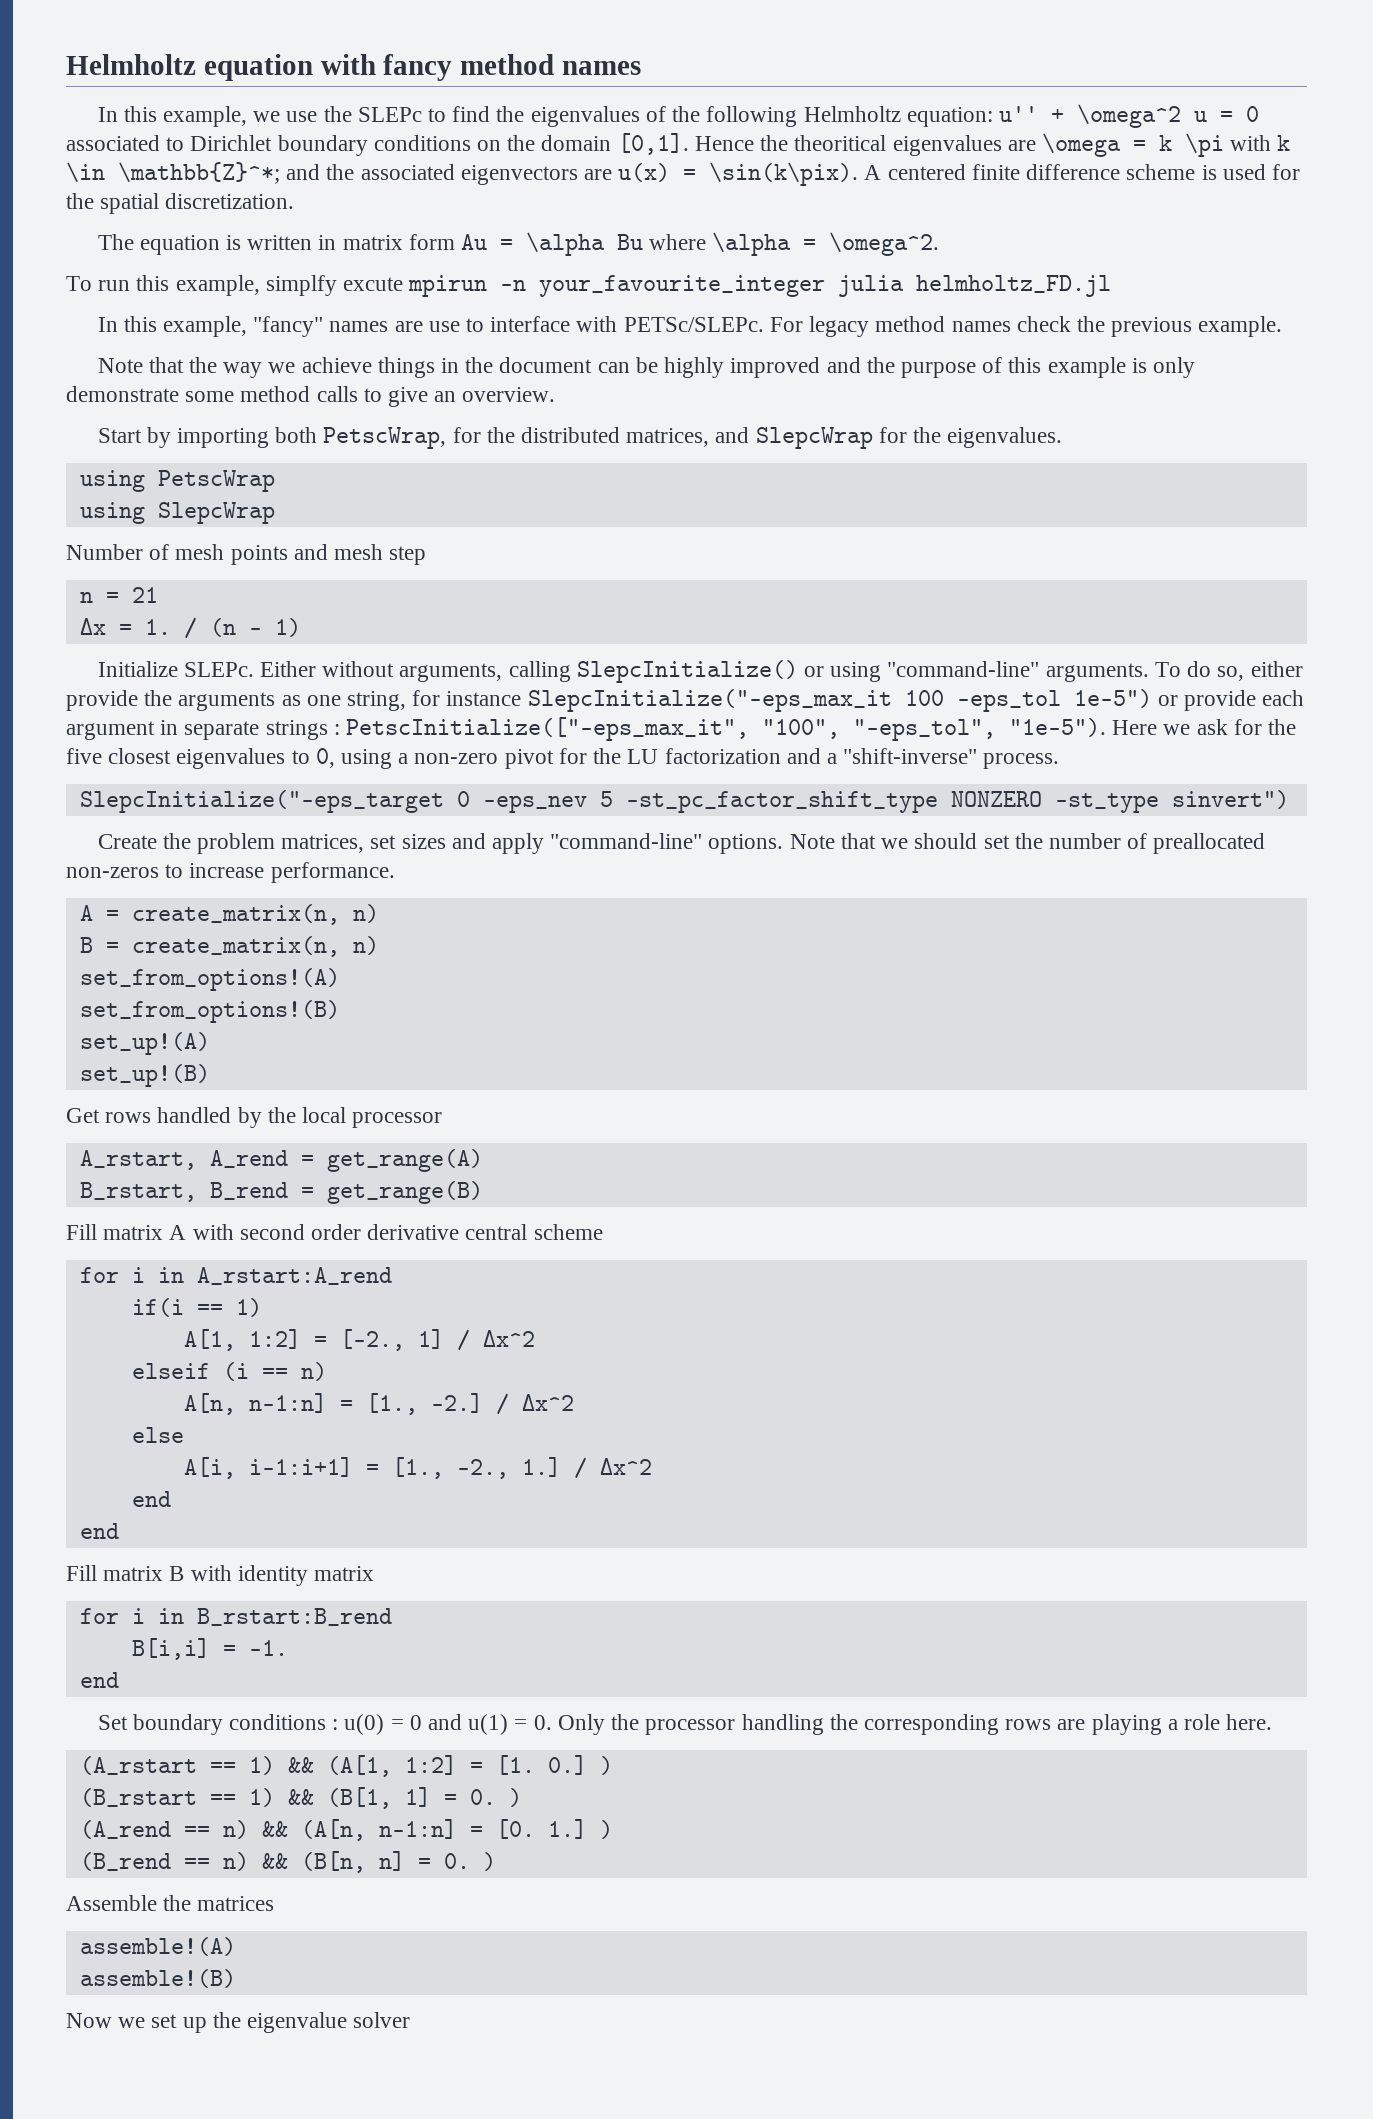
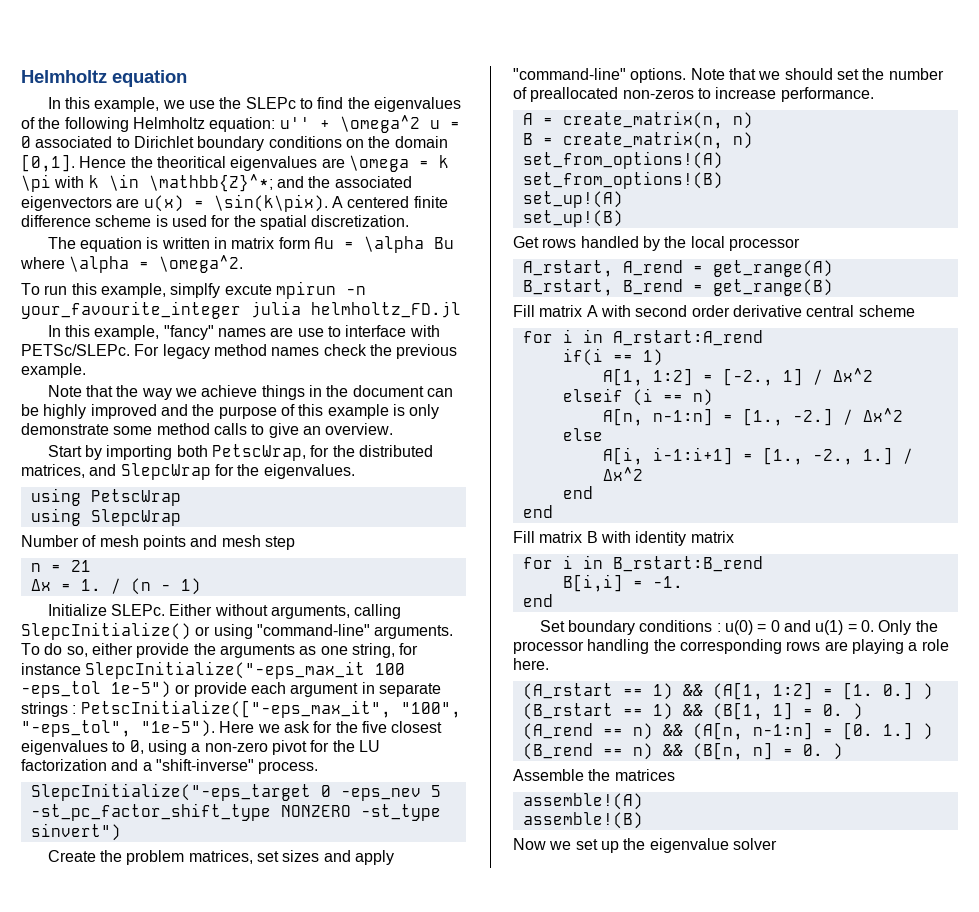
- Helmholtz equation with fancy method names
+ Helmholtz equation

